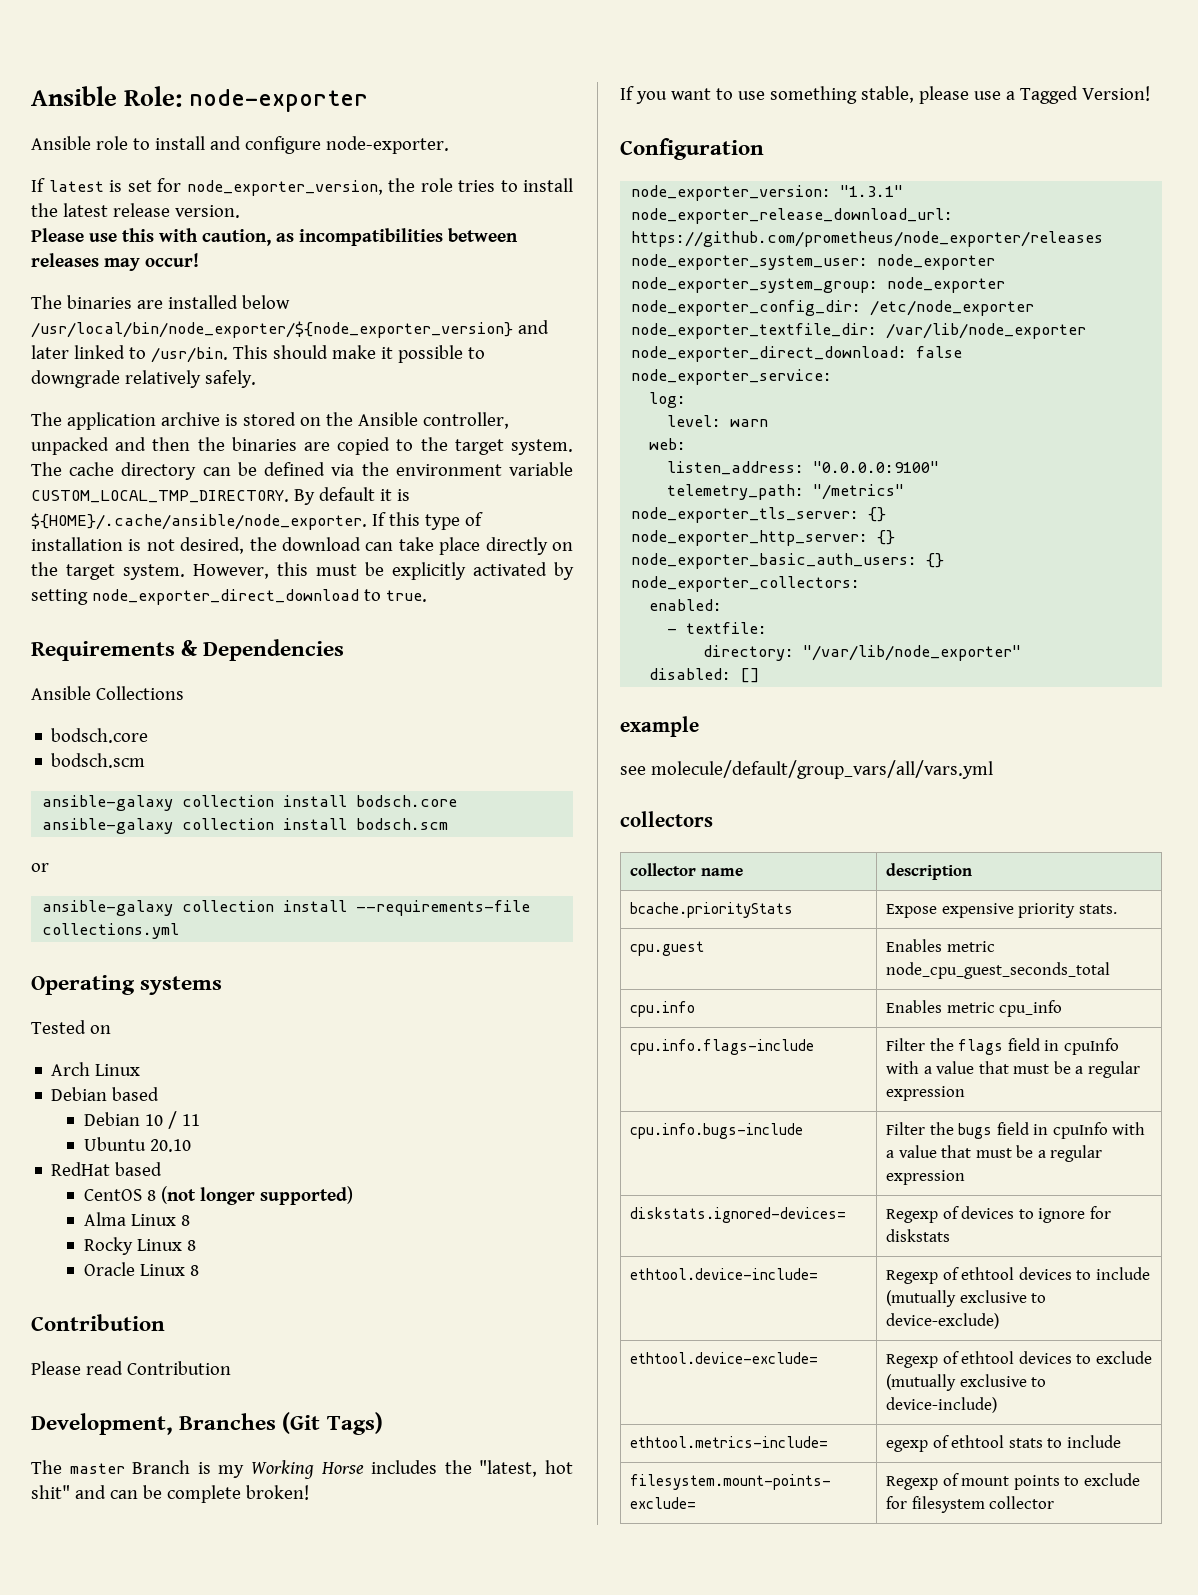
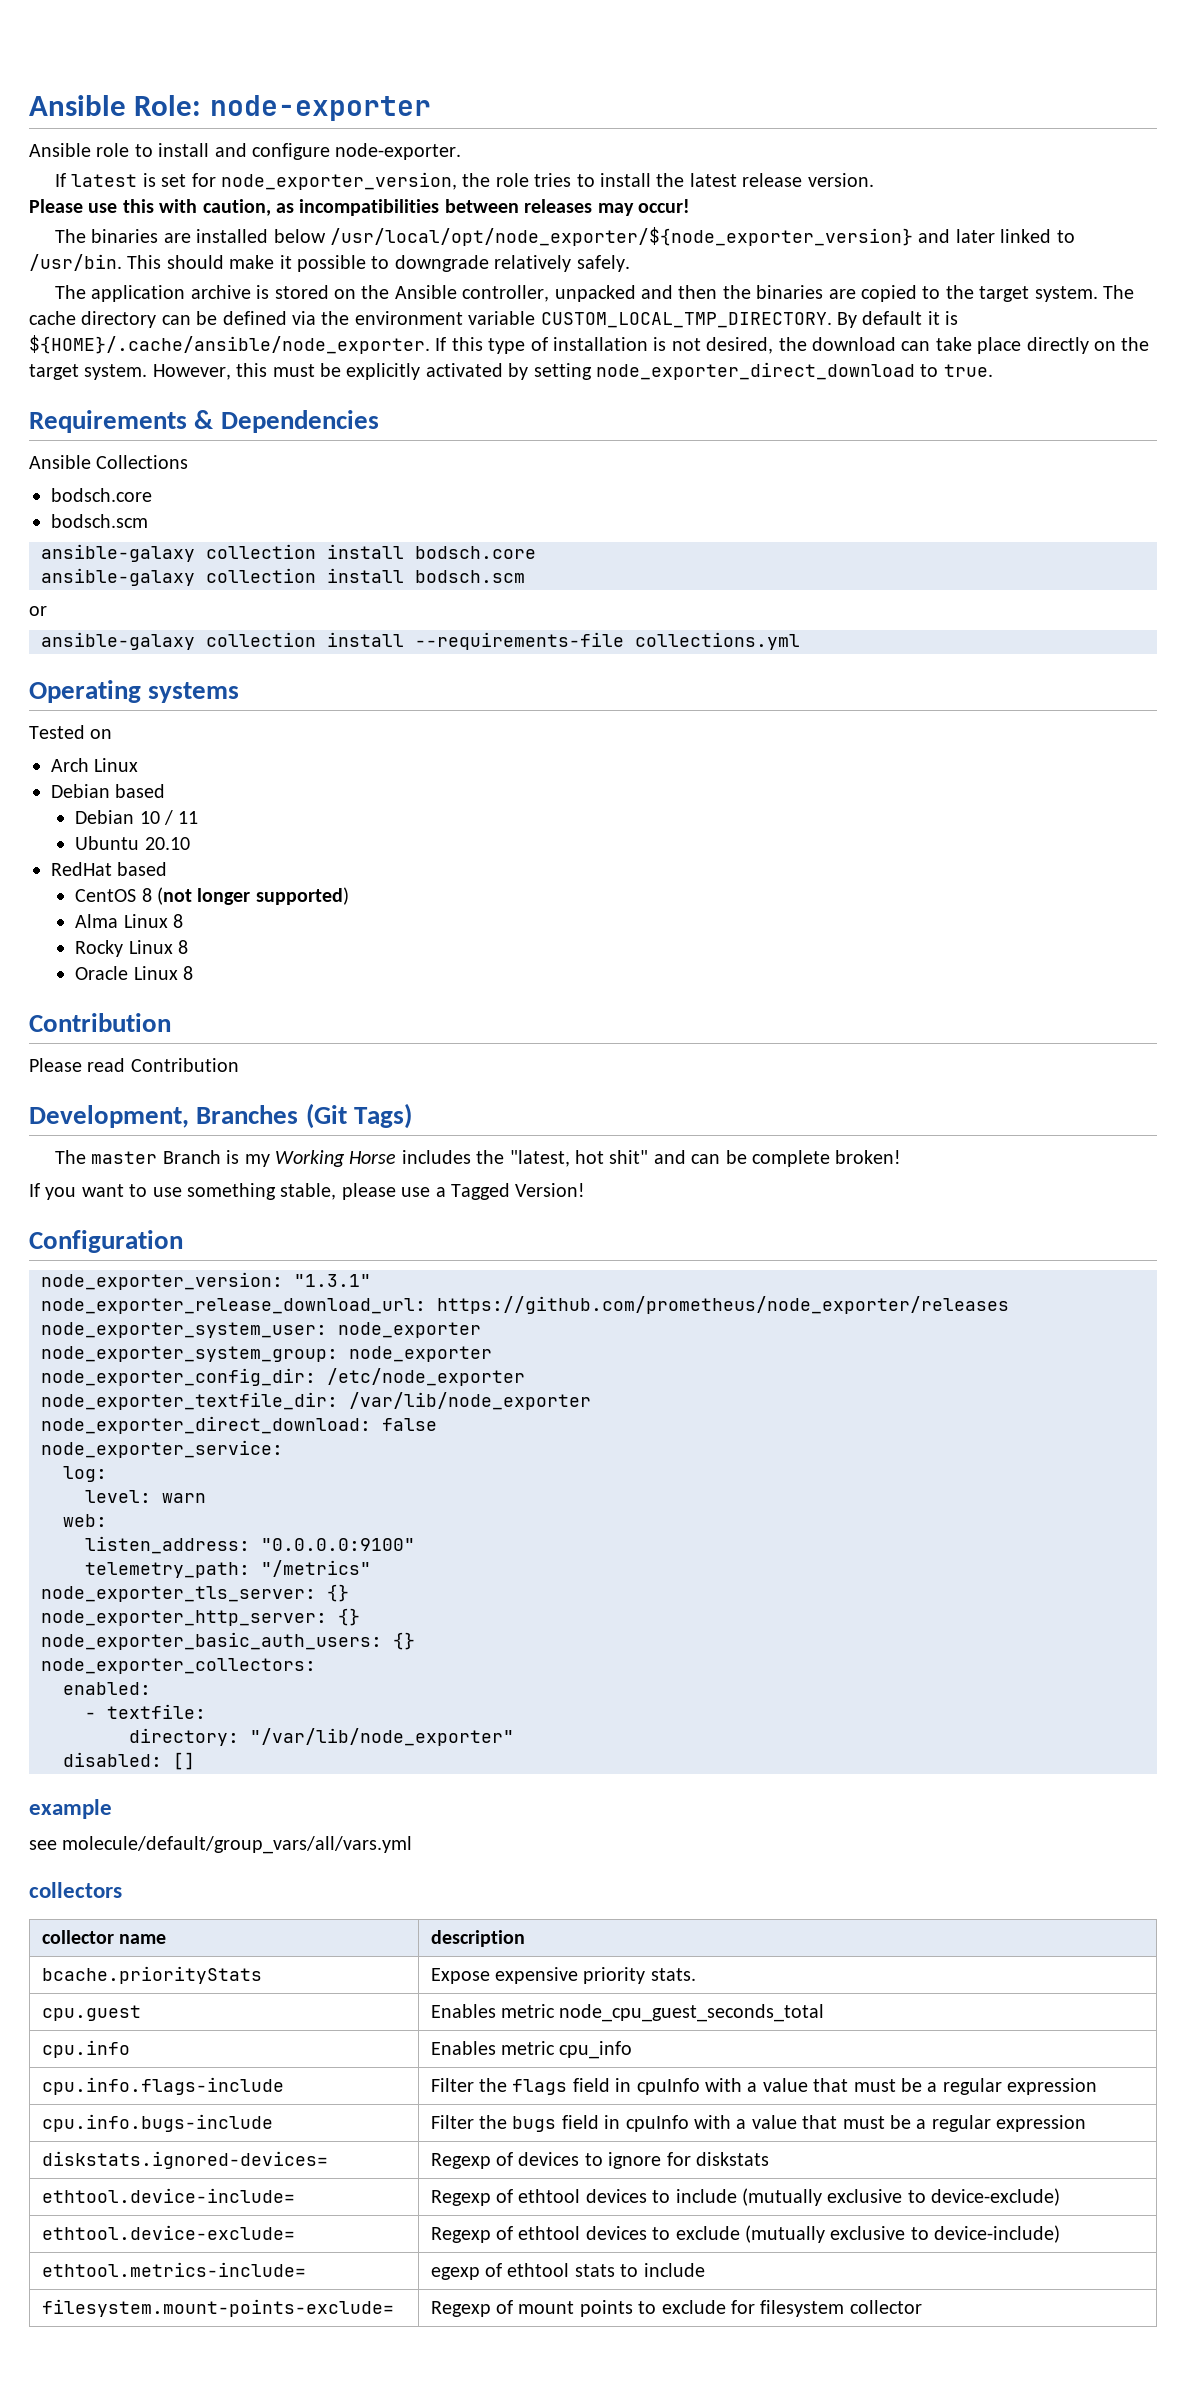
- The binaries are installed below /usr/local/bin/node_exporter/${node_exporter_version} and later linked to /usr/bin.
+ The binaries are installed below /usr/local/opt/node_exporter/${node_exporter_version} and later linked to /usr/bin.

